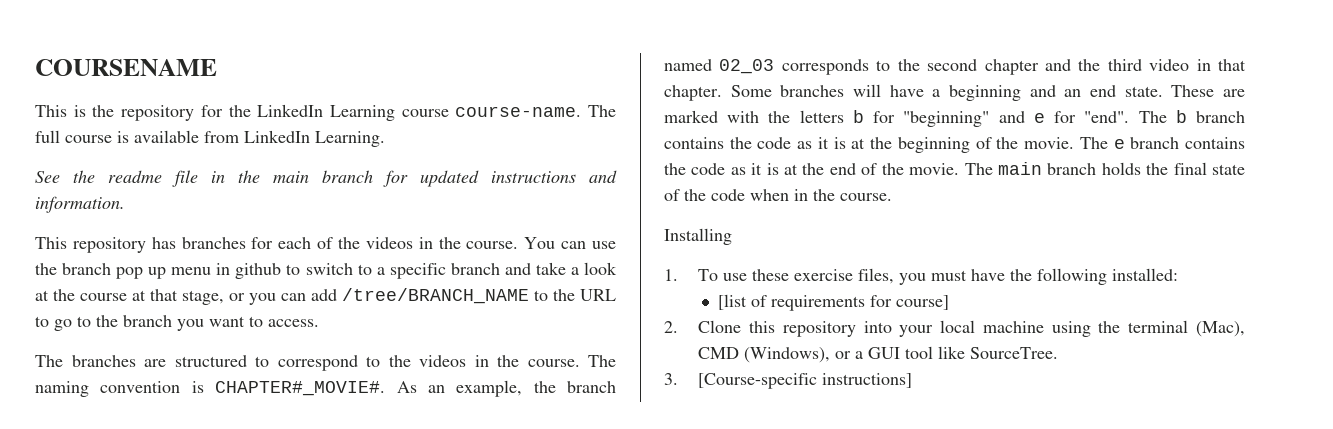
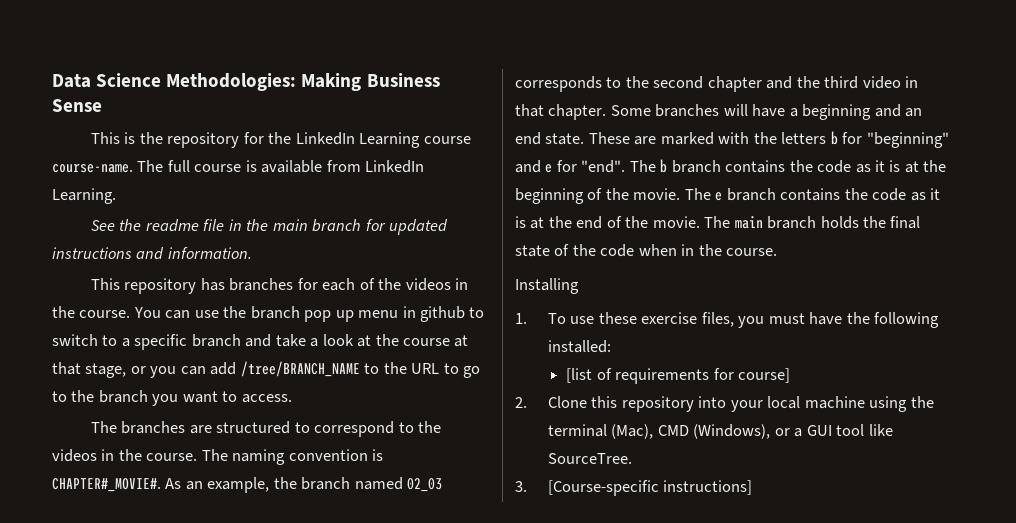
- COURSENAME
+ Data Science Methodologies: Making Business Sense

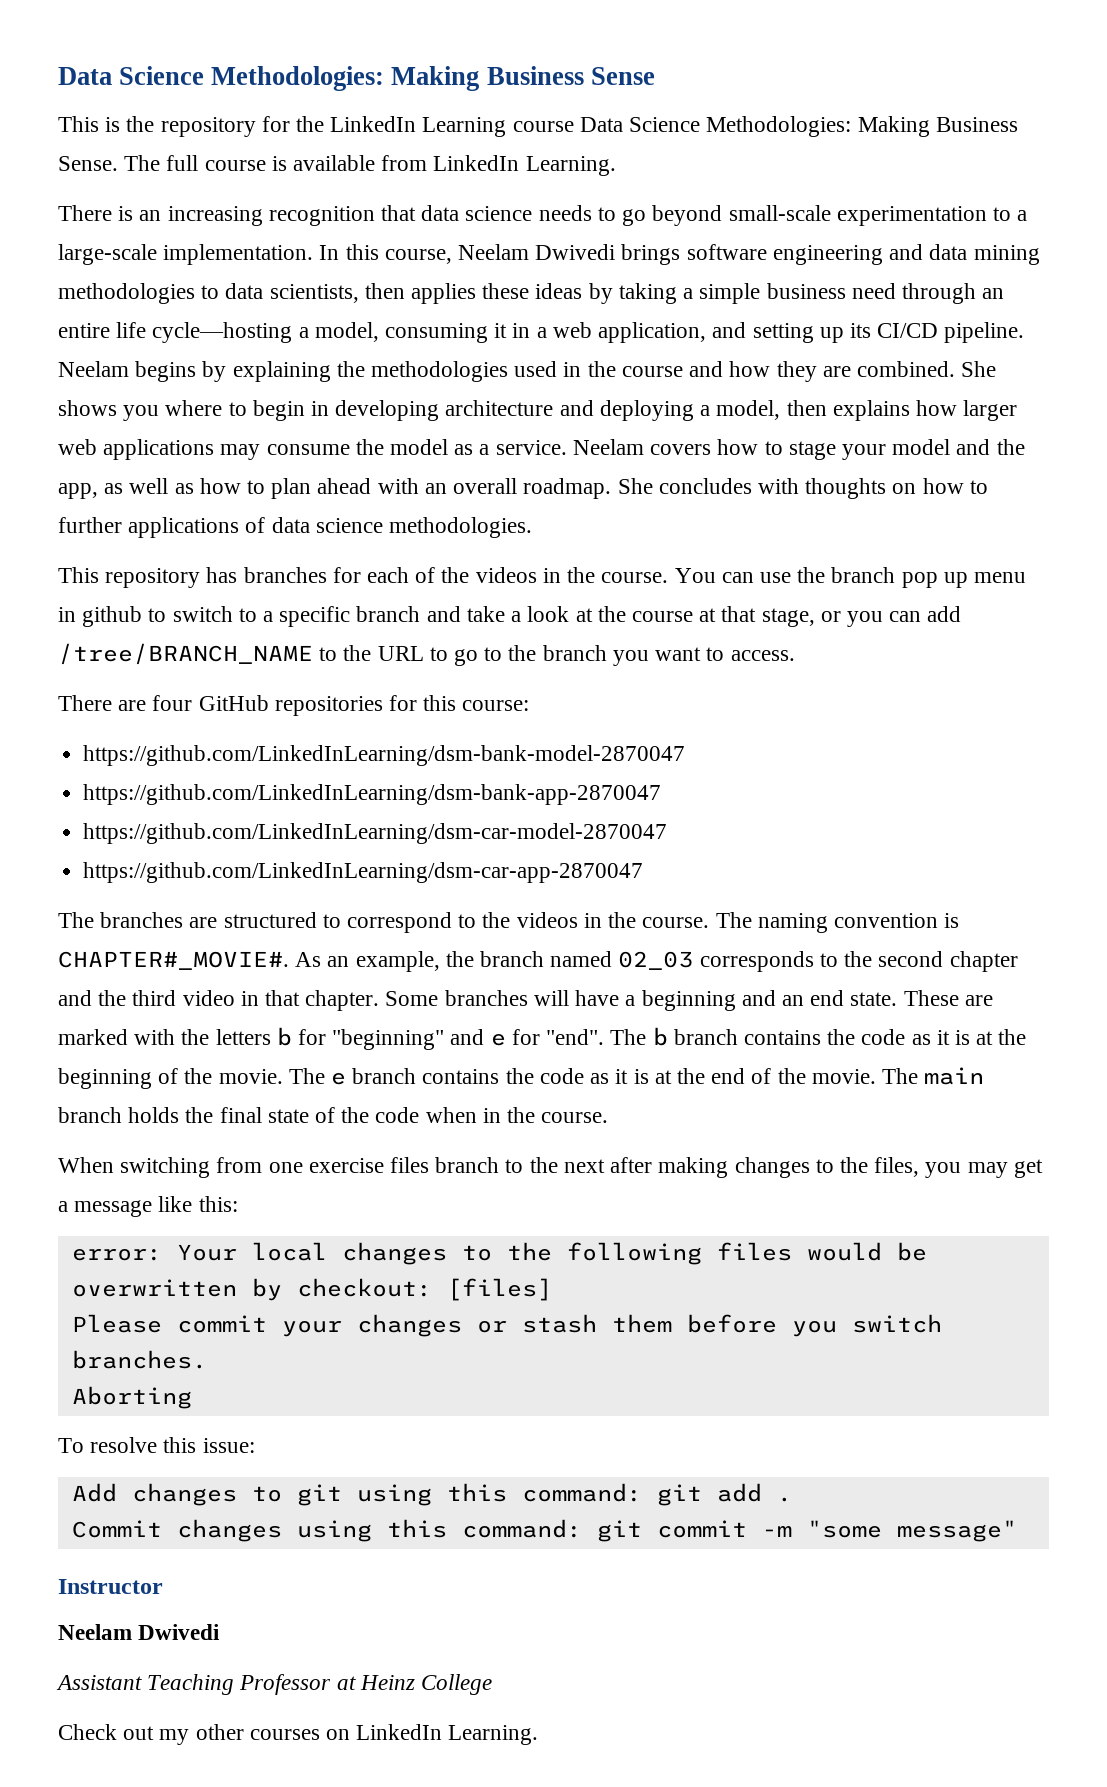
- This is the repository for the LinkedIn Learning course course-name.
+ This is the repository for the LinkedIn Learning course Data Science Methodologies: Making Business Sense.
- See the readme file in the main branch for updated instructions and information.
+ There is an increasing recognition that data science needs to go beyond small-scale experimentation to a large-scale implementation. In this course, Neelam Dwivedi brings software engineering and data mining methodologies to data scientists, then applies these ideas by taking a simple business need through an entire life cycle—hosting a model, consuming it in a web application, and setting up its CI/CD pipeline. Neelam begins by explaining the methodologies used in the course and how they are combined. She shows you where to begin in developing architecture and deploying a model, then explains how larger web applications may consume the model as a service. Neelam covers how to stage your model and the app, as well as how to plan ahead with an overall roadmap. She concludes with thoughts on how to further applications of data science methodologies.
+ There are four GitHub repositories for this course:
+ https://github.com/LinkedInLearning/dsm-bank-model-2870047
+ https://github.com/LinkedInLearning/dsm-bank-app-2870047
+ https://github.com/LinkedInLearning/dsm-car-model-2870047
+ https://github.com/LinkedInLearning/dsm-car-app-2870047
- Installing
- 1. To use these exercise files, you must have the following installed:
- [list of requirements for course]
- 2. Clone this repository into your local machine using the terminal (Mac), CMD (Windows), or a GUI tool like SourceTree.
- 3. [Course-specific instructions]
+ When switching from one exercise files branch to the next after making changes to the files, you may get a message like this:
+ error: Your local changes to the following files would be overwritten by checkout: [files]
+ Please commit your changes or stash them before you switch branches.
+ Aborting
+ To resolve this issue:
+ Add changes to git using this command: git add .
+ Commit changes using this command: git commit -m "some message"
+ Instructor
+ Neelam Dwivedi
+ Assistant Teaching Professor at Heinz College
+ Check out my other courses on LinkedIn Learning.

